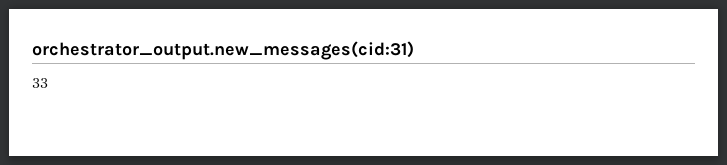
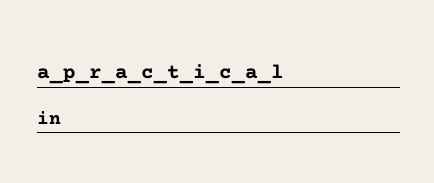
- orchestrator_output.new_messages(cid:31)
- 33
+ a_p_r_a_c_t_i_c_a_l
+ in

